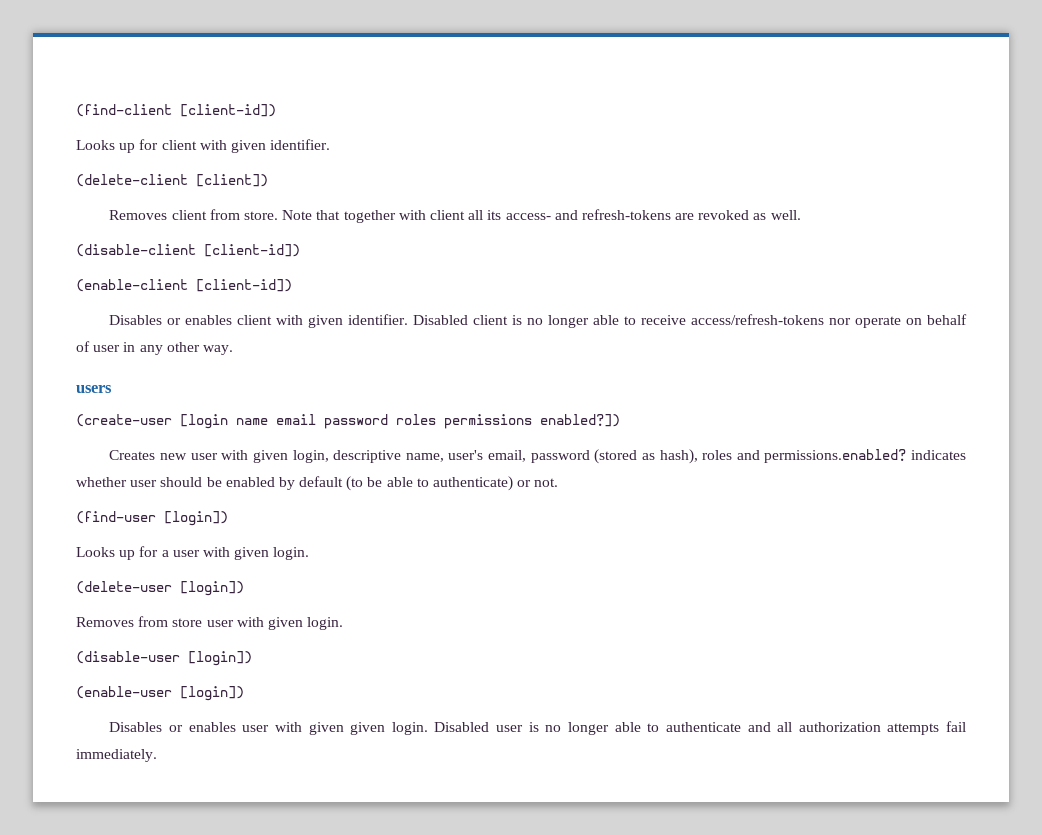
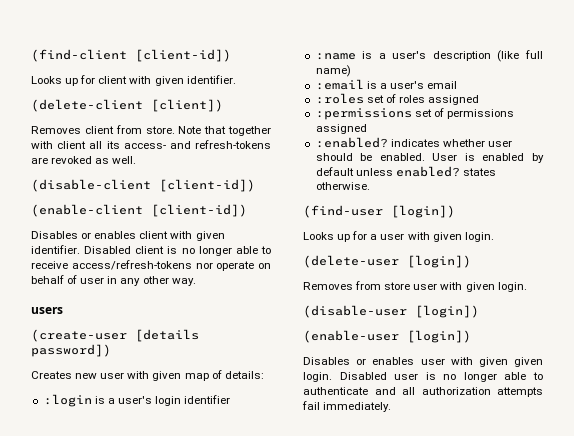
- (create-user [login name email password roles permissions enabled?])
+ (create-user [details password])
- Creates new user with given login, descriptive name, user's email, password (stored as hash), roles and permissions.enabled? indicates whether user should be enabled by default (to be able to authenticate) or not.
+ Creates new user with given map of details:
+ :login is a user's login identifier
+ :name is a user's description (like full name)
+ :email is a user's email
+ :roles set of roles assigned
+ :permissions set of permissions assigned
+ :enabled? indicates whether user should be enabled. User is enabled by default unless enabled? states otherwise.

